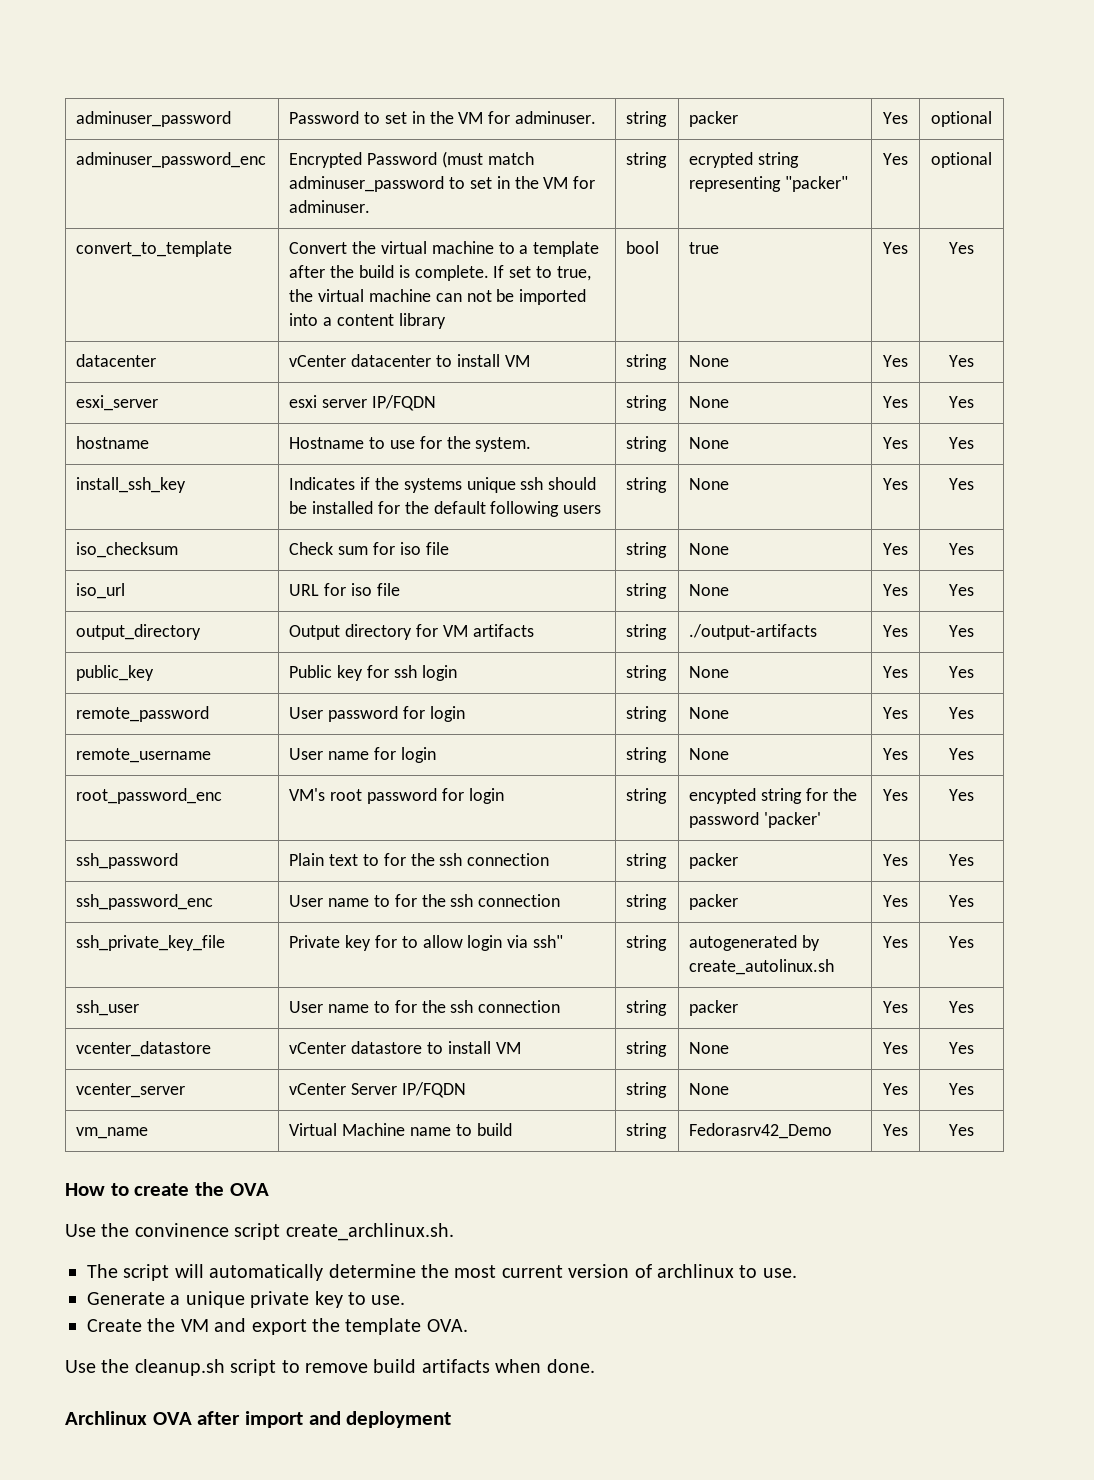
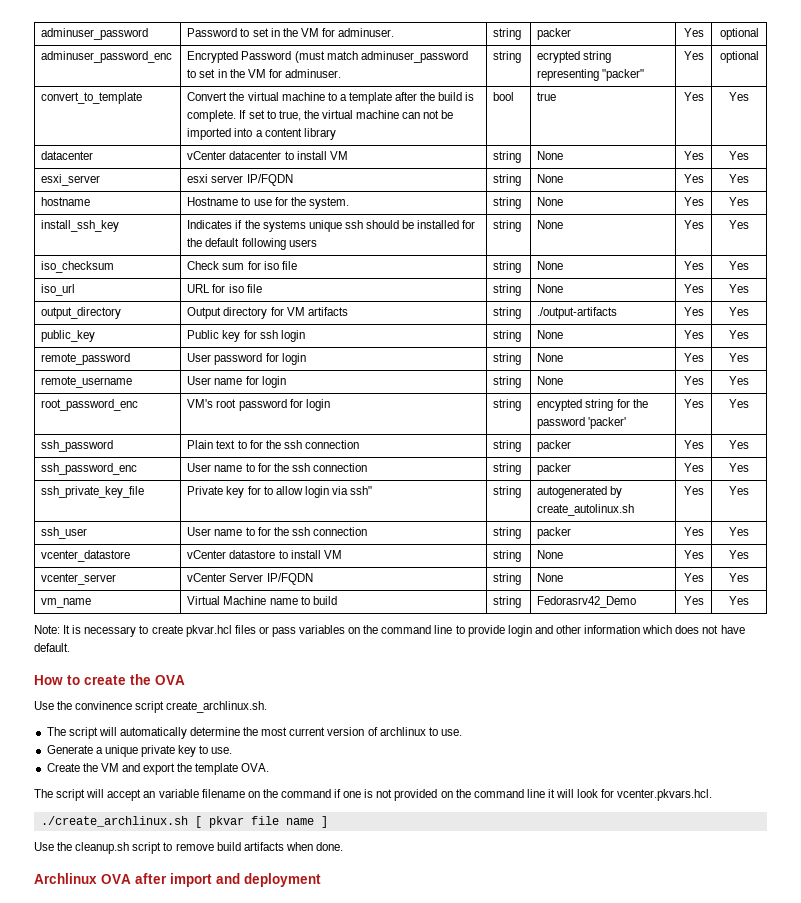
+ Note: It is necessary to create pkvar.hcl files or pass variables on the command line to provide login and other information which does not have default.
+ The script will accept an variable filename on the command if one is not provided on the command line it will look for vcenter.pkvars.hcl.
+ ./create_archlinux.sh [ pkvar file name ]

